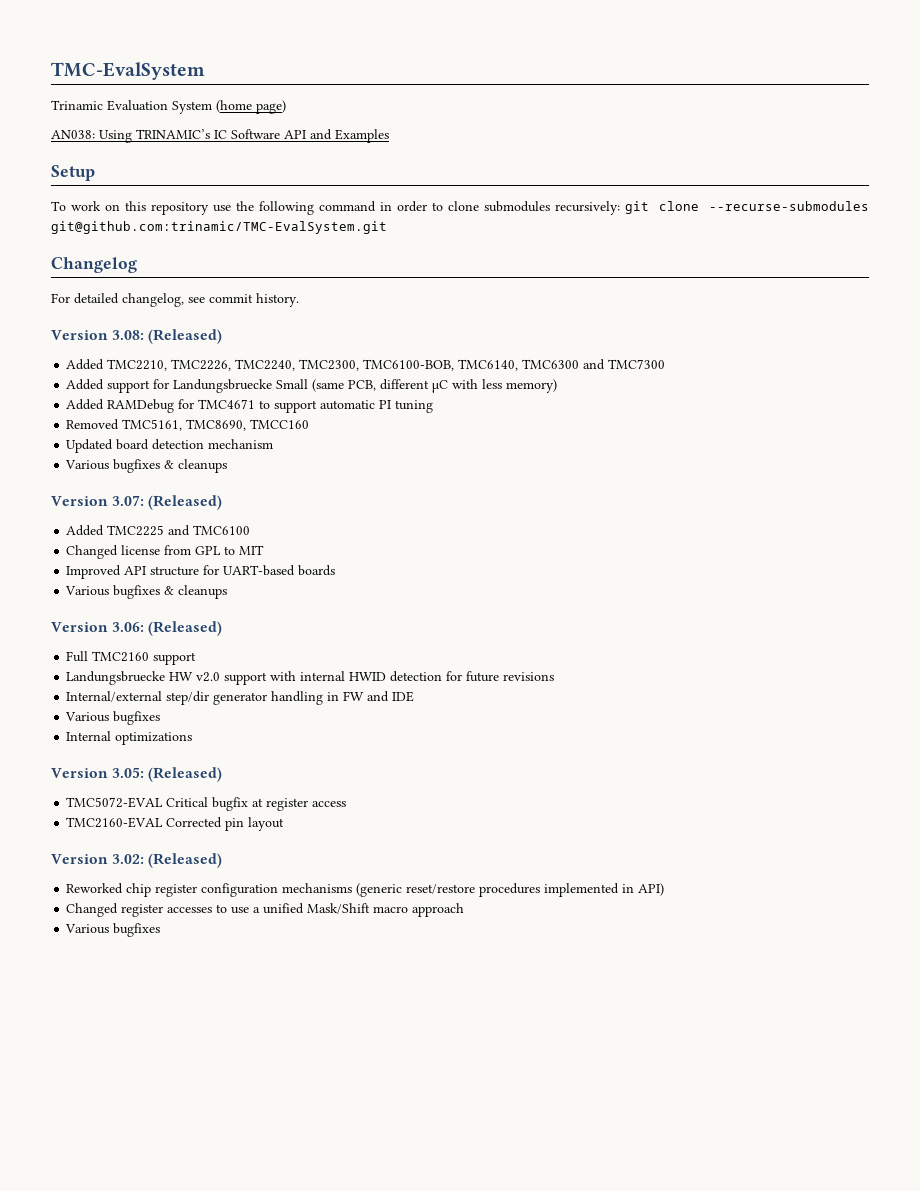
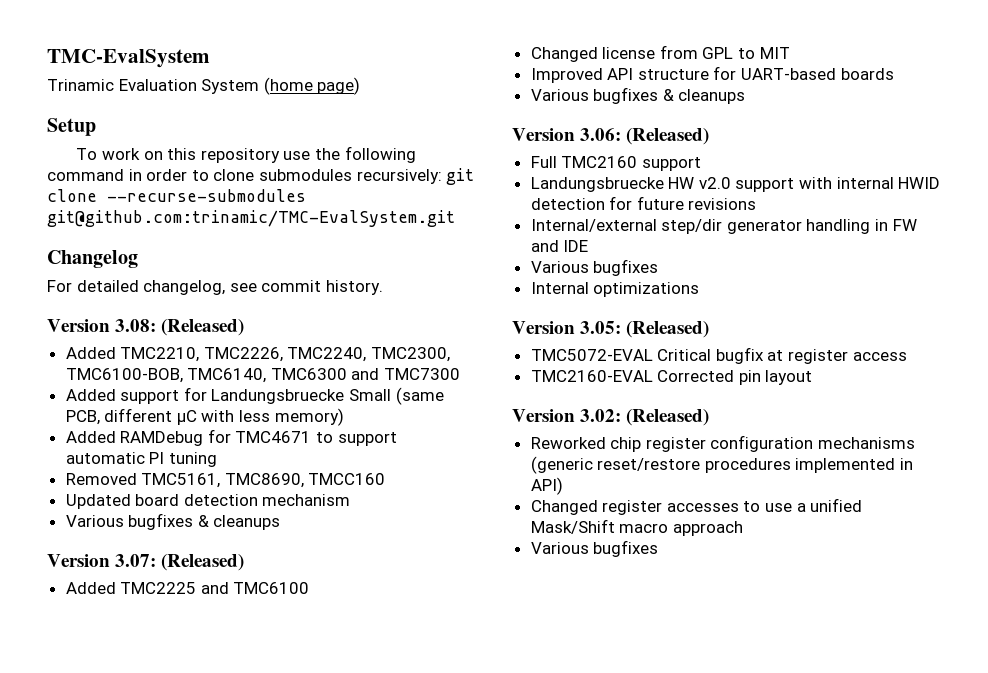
- AN038: Using TRINAMIC’s IC Software API and Examples

